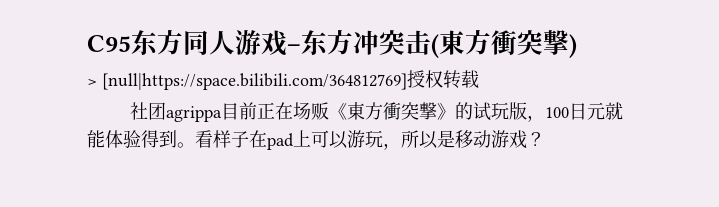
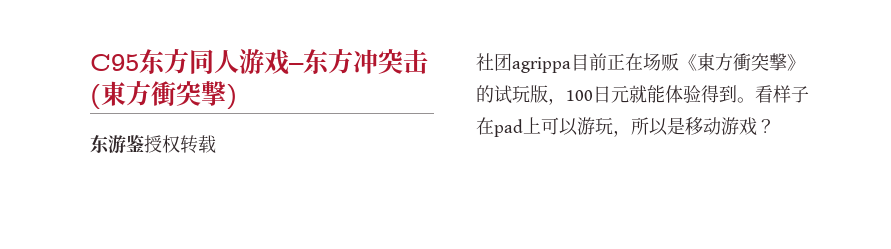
- > [null|https://space.bilibili.com/364812769]授权转载
+ 东游鉴授权转载

